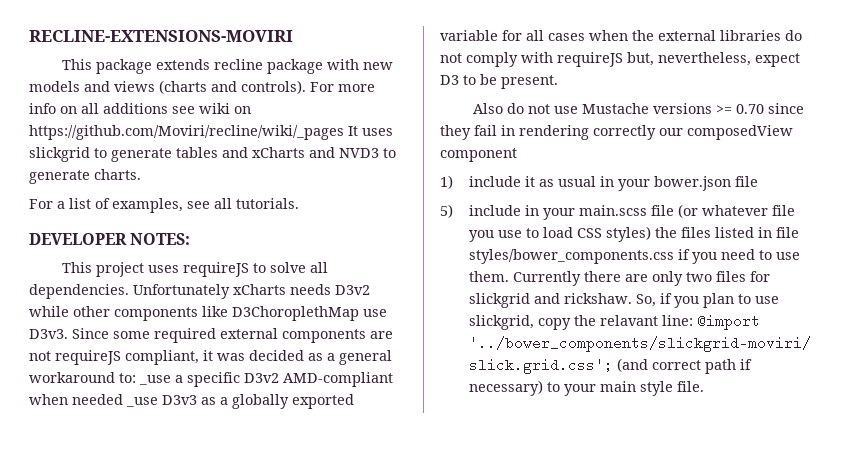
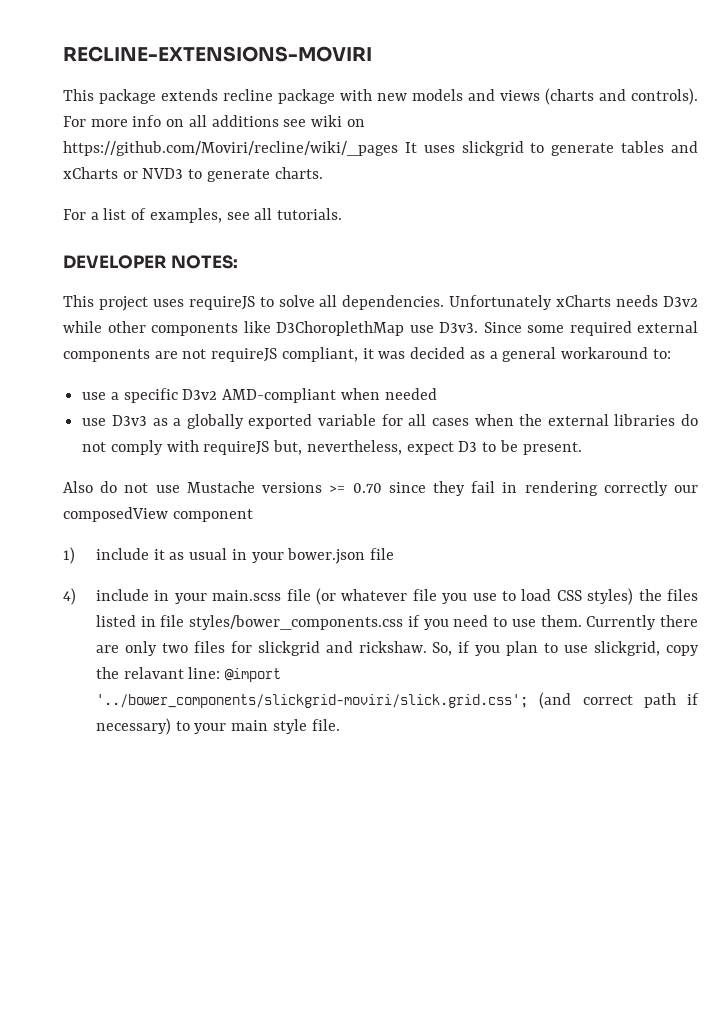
- For more info on all additions see wiki on https://github.com/Moviri/recline/wiki/_pages It uses slickgrid to generate tables and xCharts and NVD3 to generate charts.
+ For more info on all additions see wiki on https://github.com/Moviri/recline/wiki/_pages It uses slickgrid to generate tables and xCharts or NVD3 to generate charts.
- Since some required external components are not requireJS compliant, it was decided as a general workaround to: _use a specific D3v2 AMD-compliant when needed _use D3v3 as a globally exported variable for all cases when the external libraries do not comply with requireJS but, nevertheless, expect D3 to be present.
+ Since some required external components are not requireJS compliant, it was decided as a general workaround to:
+ use a specific D3v2 AMD-compliant when needed
+ use D3v3 as a globally exported variable for all cases when the external libraries do not comply with requireJS but, nevertheless, expect D3 to be present.
- 5) include in your main.scss file (or whatever file you use to load CSS styles) the files listed in file styles/bower_components.css if you need to use them.
+ 4) include in your main.scss file (or whatever file you use to load CSS styles) the files listed in file styles/bower_components.css if you need to use them.

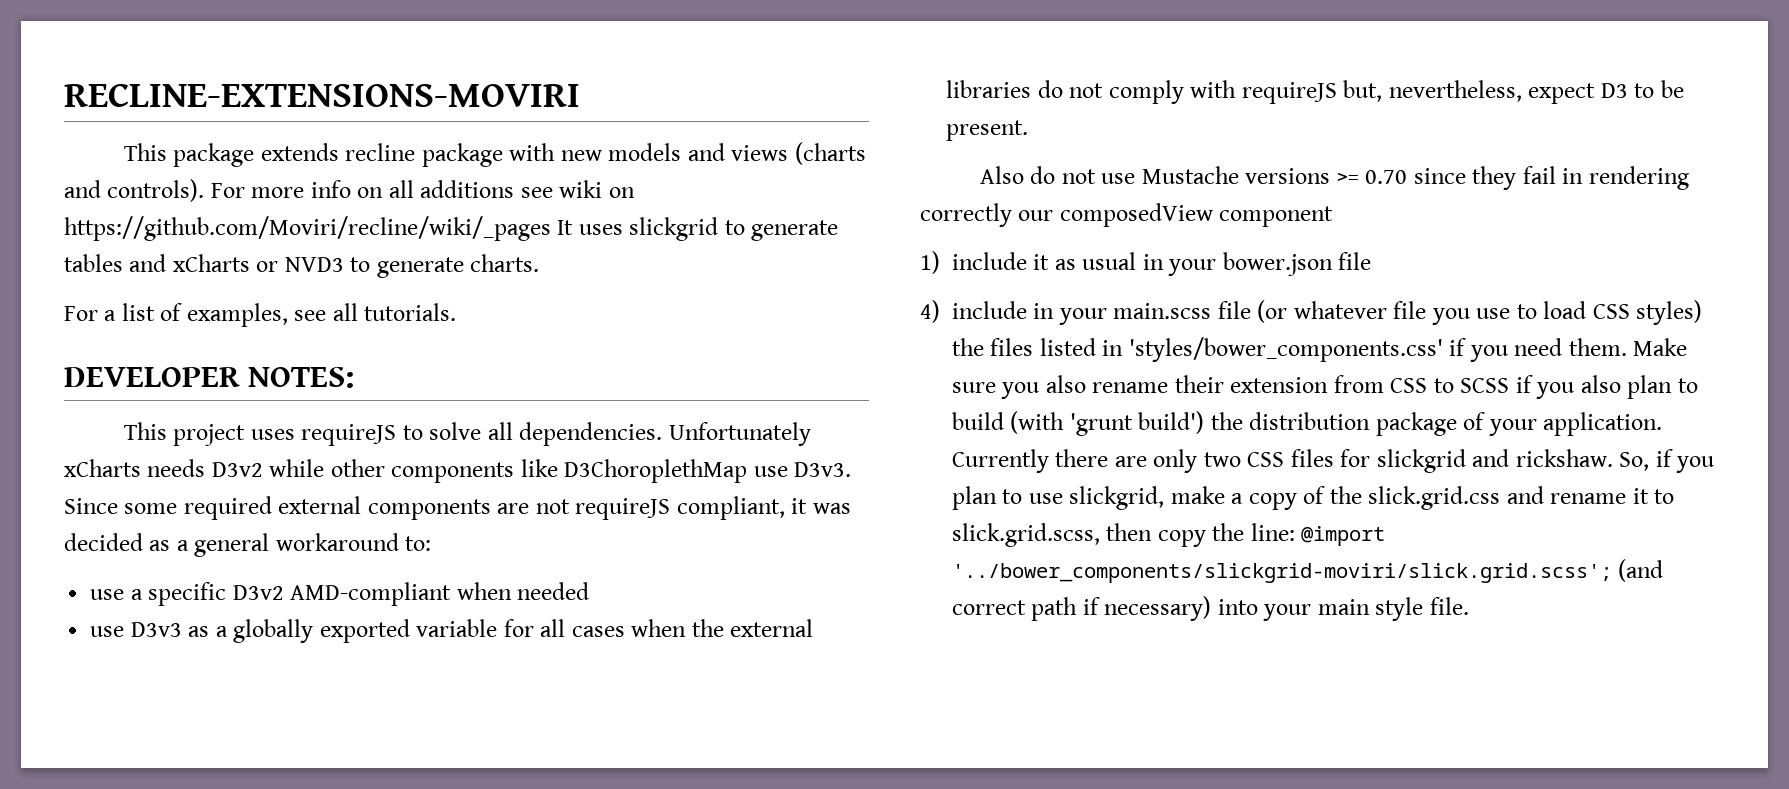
- 4) include in your main.scss file (or whatever file you use to load CSS styles) the files listed in file styles/bower_components.css if you need to use them.
+ 4) include in your main.scss file (or whatever file you use to load CSS styles) the files listed in 'styles/bower_components.css' if you need them. Make sure you also rename their extension from CSS to SCSS if you also plan to build (with 'grunt build') the distribution package of your application.
- Currently there are only two files for slickgrid and rickshaw.
+ Currently there are only two CSS files for slickgrid and rickshaw.
- So, if you plan to use slickgrid, copy the relavant line: @import '../bower_components/slickgrid-moviri/slick.grid.css'; (and correct path if necessary) to your main style file.
+ So, if you plan to use slickgrid, make a copy of the slick.grid.css and rename it to slick.grid.scss, then copy the line: @import '../bower_components/slickgrid-moviri/slick.grid.scss'; (and correct path if necessary) into your main style file.

